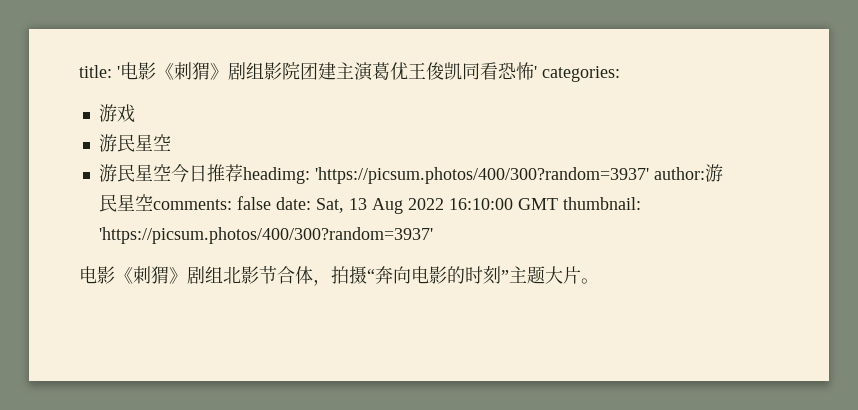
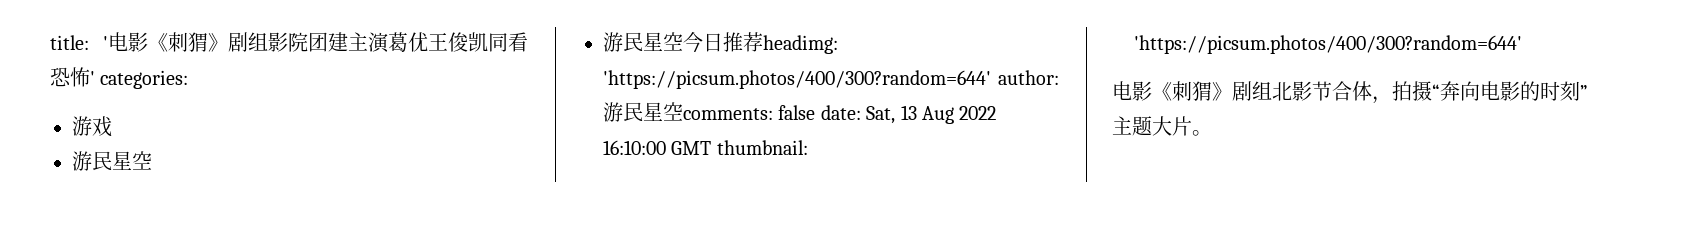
- 游民星空今日推荐headimg: 'https://picsum.photos/400/300?random=3937' author:游民星空comments: false date: Sat, 13 Aug 2022 16:10:00 GMT thumbnail: 'https://picsum.photos/400/300?random=3937'
+ 游民星空今日推荐headimg: 'https://picsum.photos/400/300?random=644' author:游民星空comments: false date: Sat, 13 Aug 2022 16:10:00 GMT thumbnail: 'https://picsum.photos/400/300?random=644'

